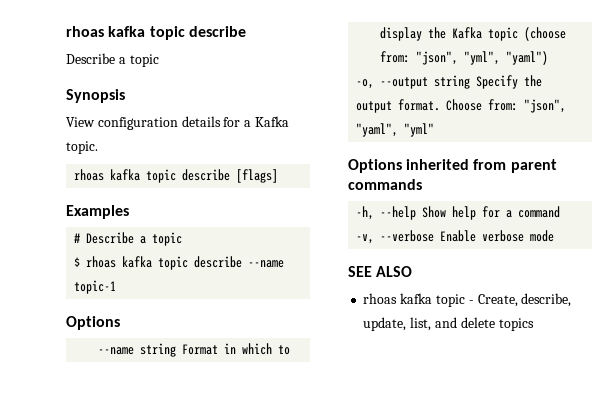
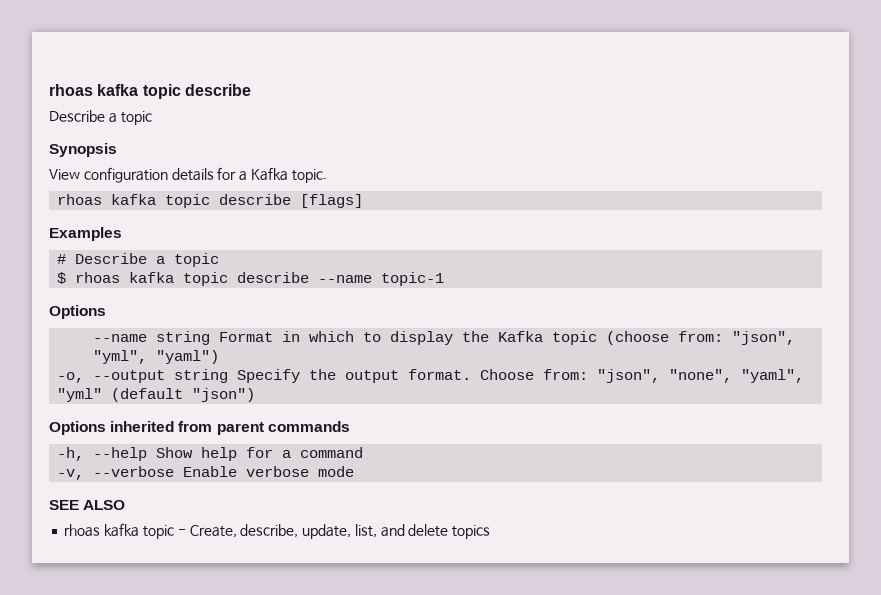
- Choose from: "json", "yaml", "yml"
+ Choose from: "json", "none", "yaml", "yml" (default "json")

